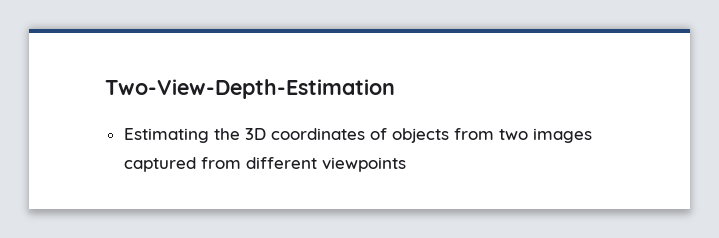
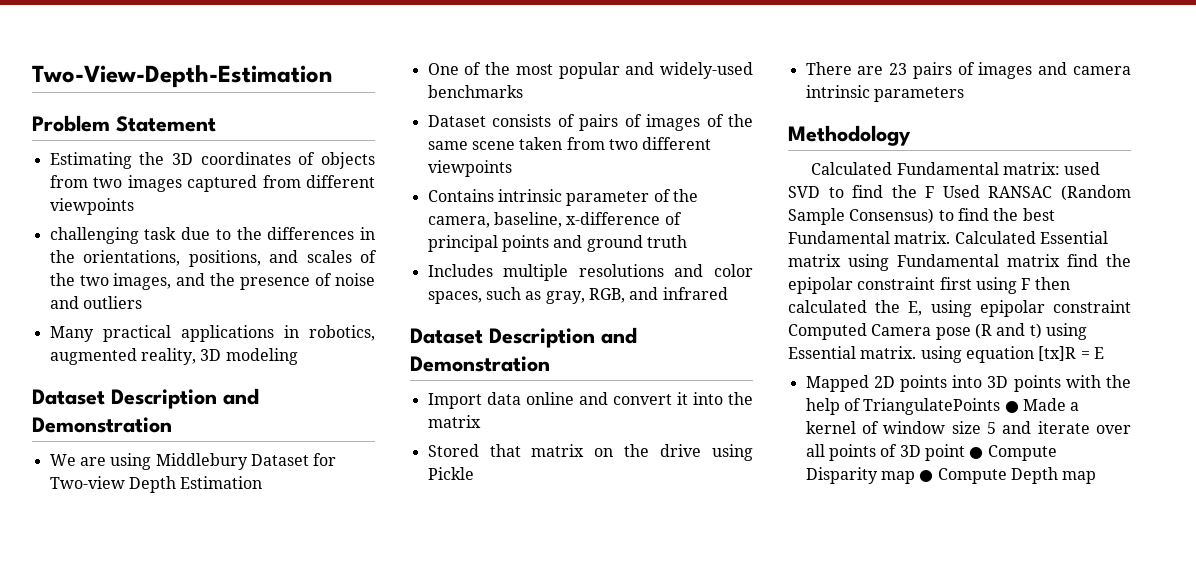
+ Problem Statement
+ challenging task due to the differences in the orientations, positions, and scales of the two images, and the presence of noise and outliers
+ Many practical applications in robotics, augmented reality, 3D modeling
+ Dataset Description and Demonstration
+ We are using Middlebury Dataset for Two-view Depth Estimation
+ One of the most popular and widely-used benchmarks
+ Dataset consists of pairs of images of the same scene taken from two different viewpoints
+ Contains intrinsic parameter of the camera, baseline, x-difference of principal points and ground truth
+ Includes multiple resolutions and color spaces, such as gray, RGB, and infrared
+ Dataset Description and Demonstration
+ Import data online and convert it into the matrix
+ Stored that matrix on the drive using Pickle
+ There are 23 pairs of images and camera intrinsic parameters
+ Methodology
+ Calculated Fundamental matrix: used SVD to find the F Used RANSAC (Random Sample Consensus) to find the best Fundamental matrix. Calculated Essential matrix using Fundamental matrix find the epipolar constraint first using F then calculated the E, using epipolar constraint Computed Camera pose (R and t) using Essential matrix. using equation [tx]R = E
+ Mapped 2D points into 3D points with the help of TriangulatePoints ● Made a kernel of window size 5 and iterate over all points of 3D point ● Compute Disparity map ● Compute Depth map

